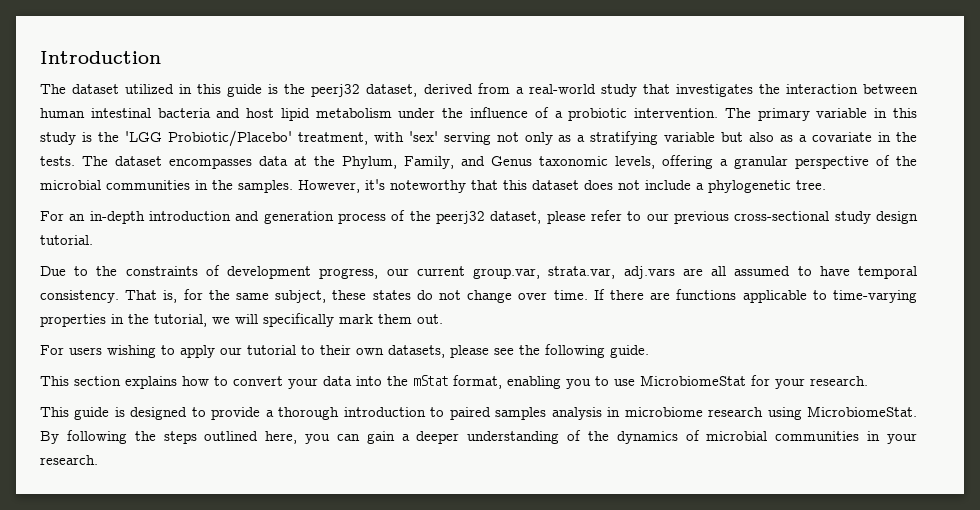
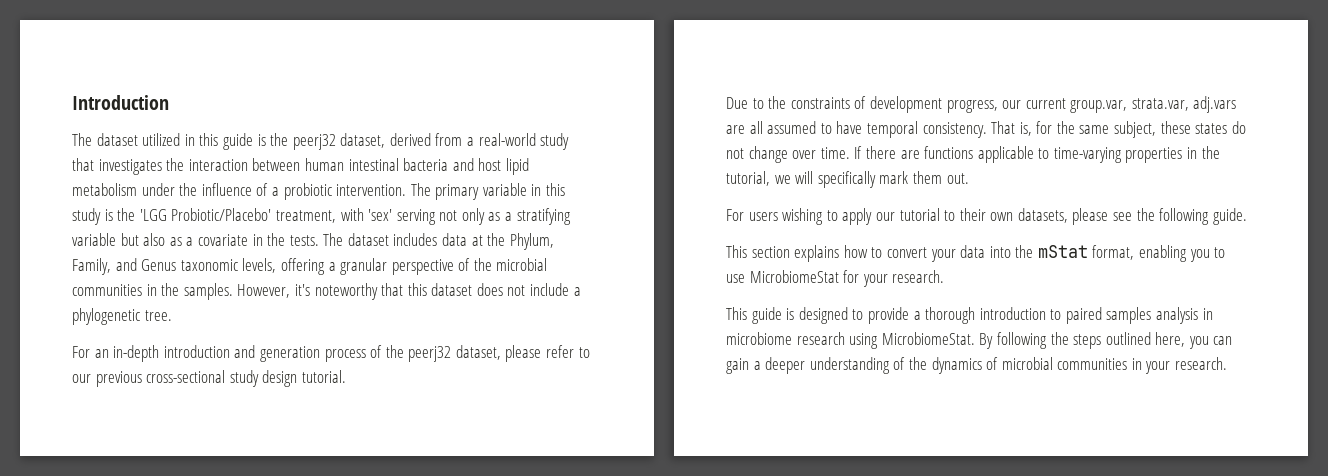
- The dataset encompasses data at the Phylum, Family, and Genus taxonomic levels, offering a granular perspective of the microbial communities in the samples.
+ The dataset includes data at the Phylum, Family, and Genus taxonomic levels, offering a granular perspective of the microbial communities in the samples.

